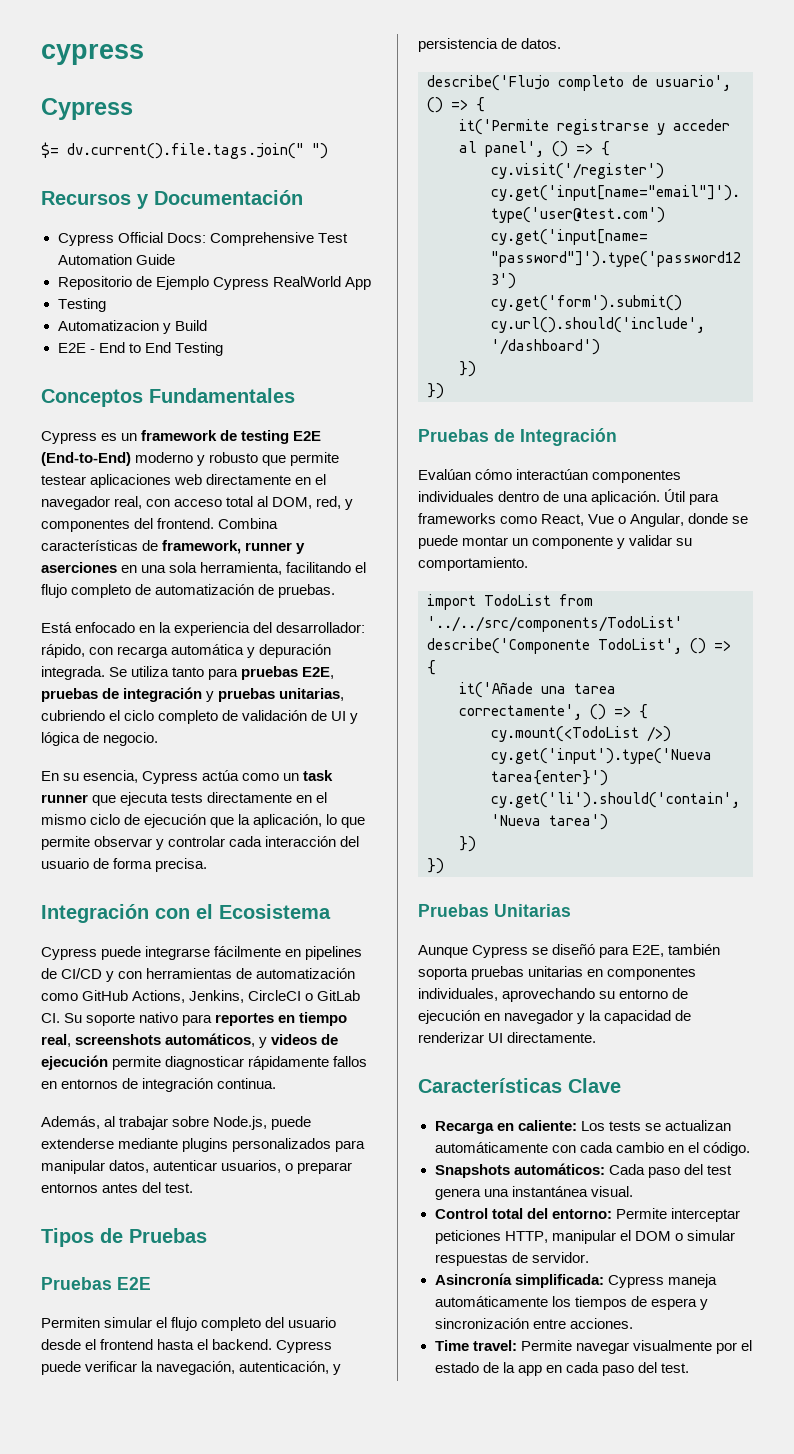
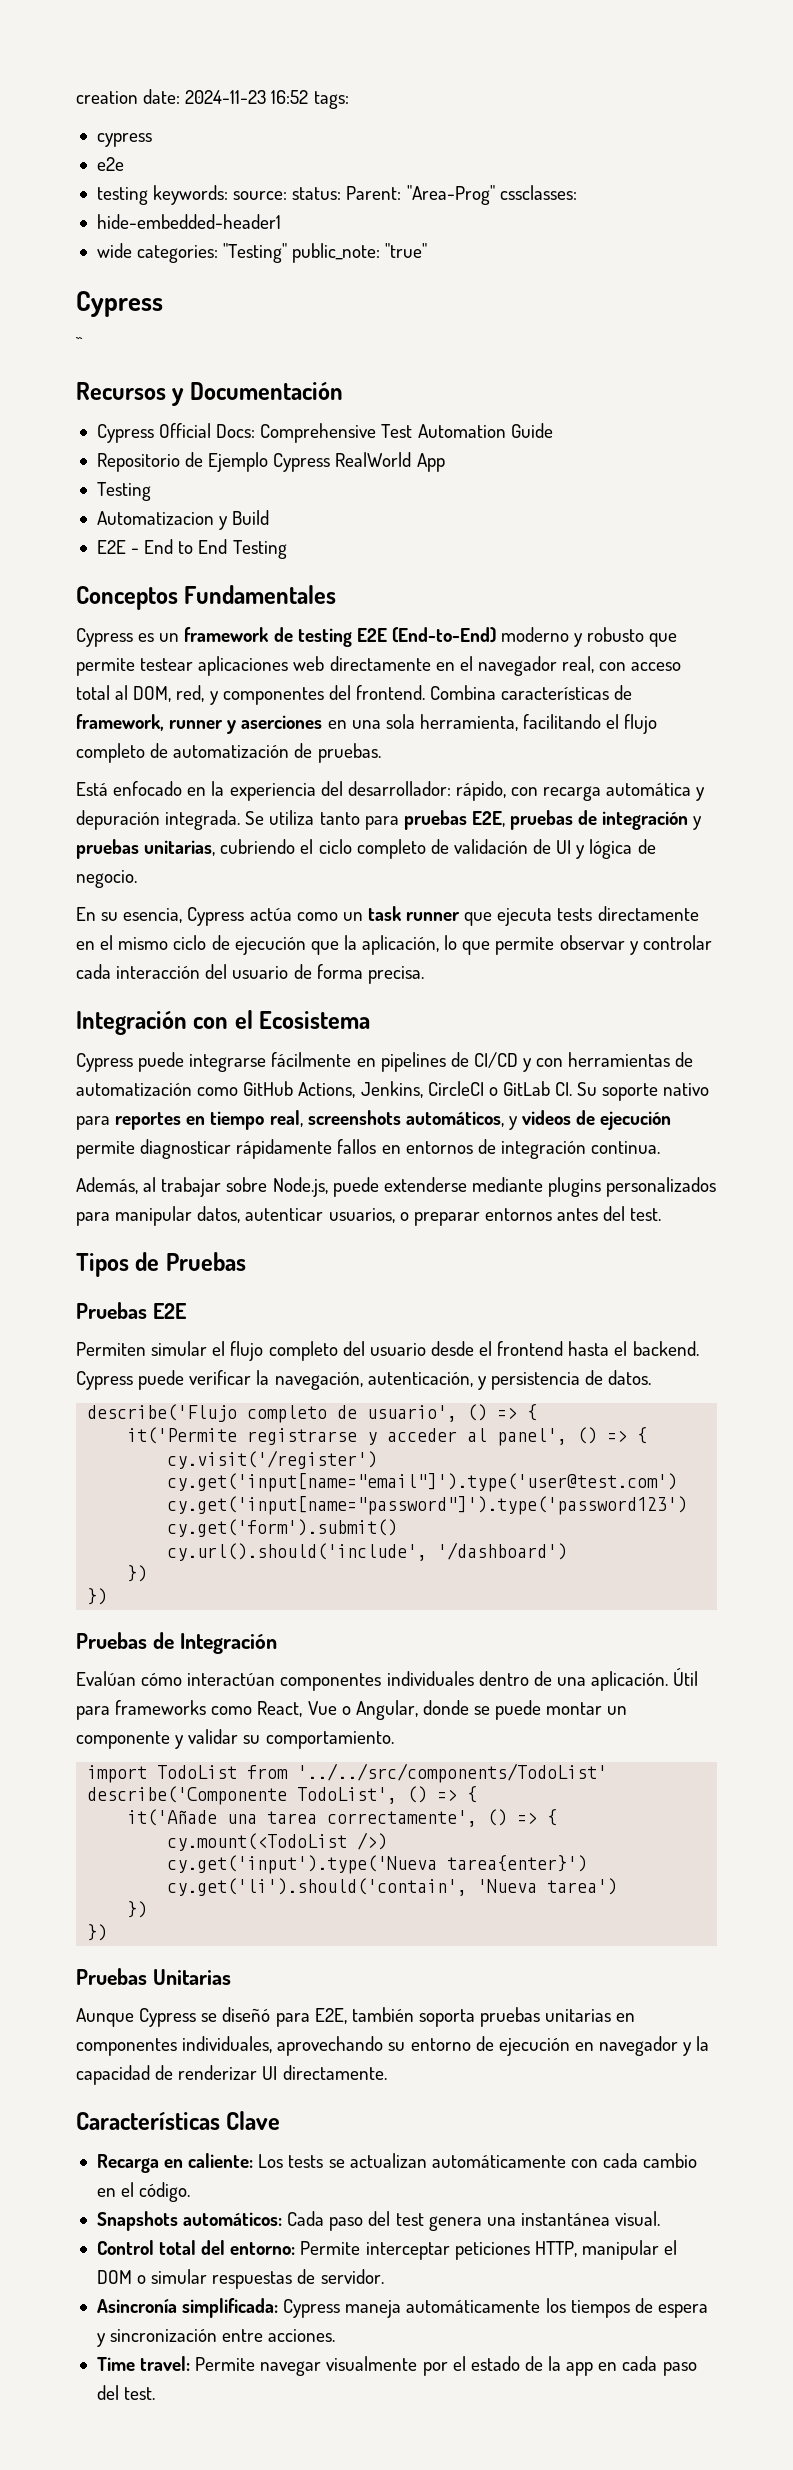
+ creation date: 2024-11-23 16:52 tags:
  cypress
+ e2e
+ testing keywords: source: status: Parent: "Area-Prog" cssclasses:
+ hide-embedded-header1
+ wide categories: "Testing" public_note: "true"
  Cypress
- $= dv.current().file.tags.join(" ")
+ ``

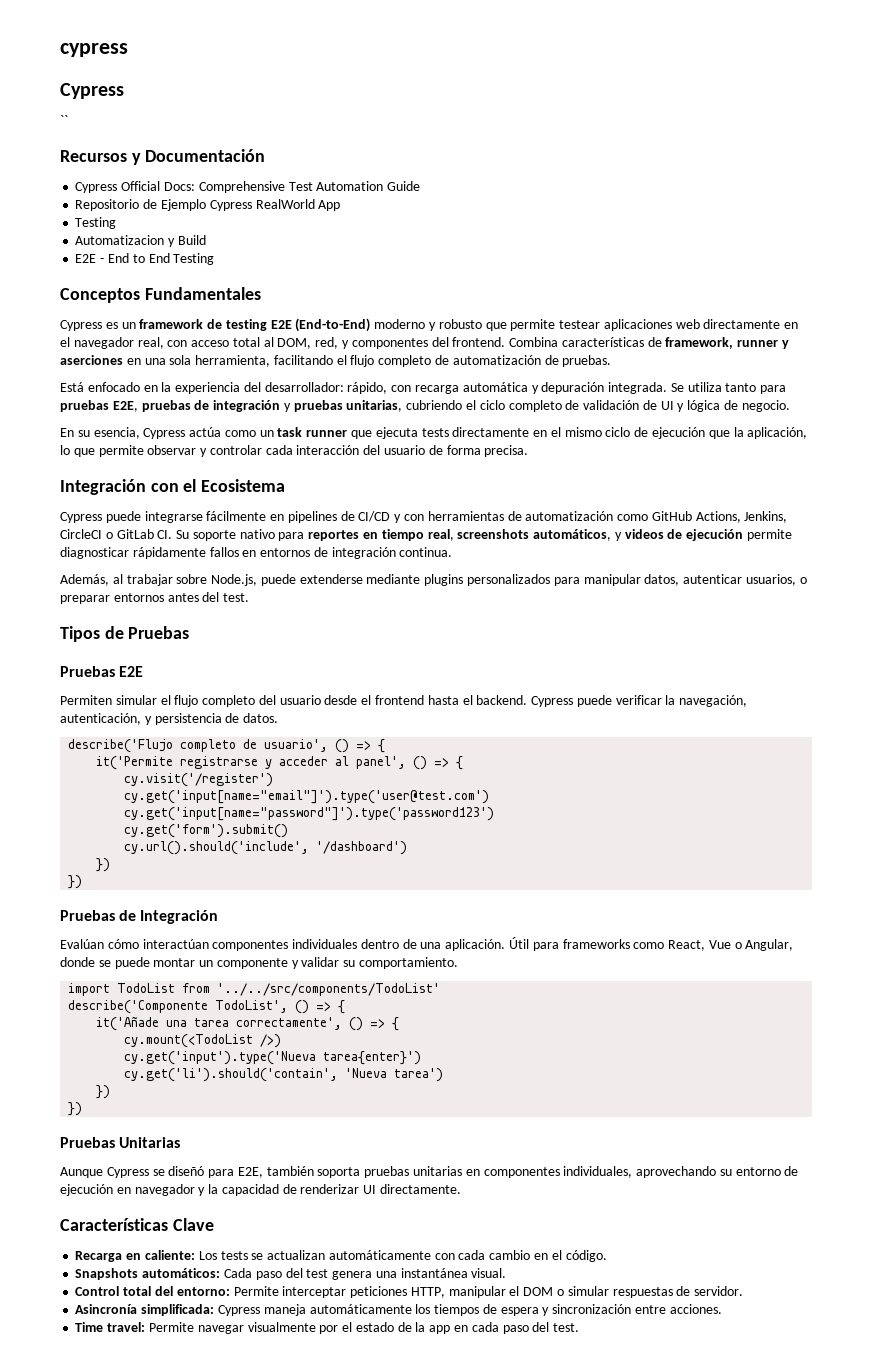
- creation date: 2024-11-23 16:52 tags:
  cypress
- e2e
- testing keywords: source: status: Parent: "Area-Prog" cssclasses:
- hide-embedded-header1
- wide categories: "Testing" public_note: "true"

